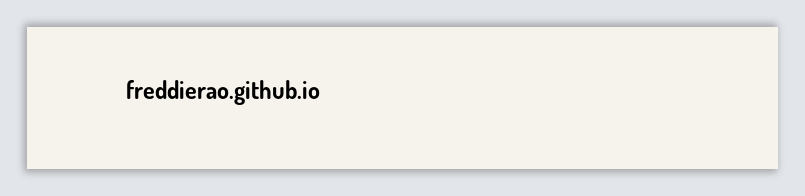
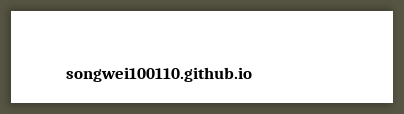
- freddierao.github.io
+ songwei100110.github.io

